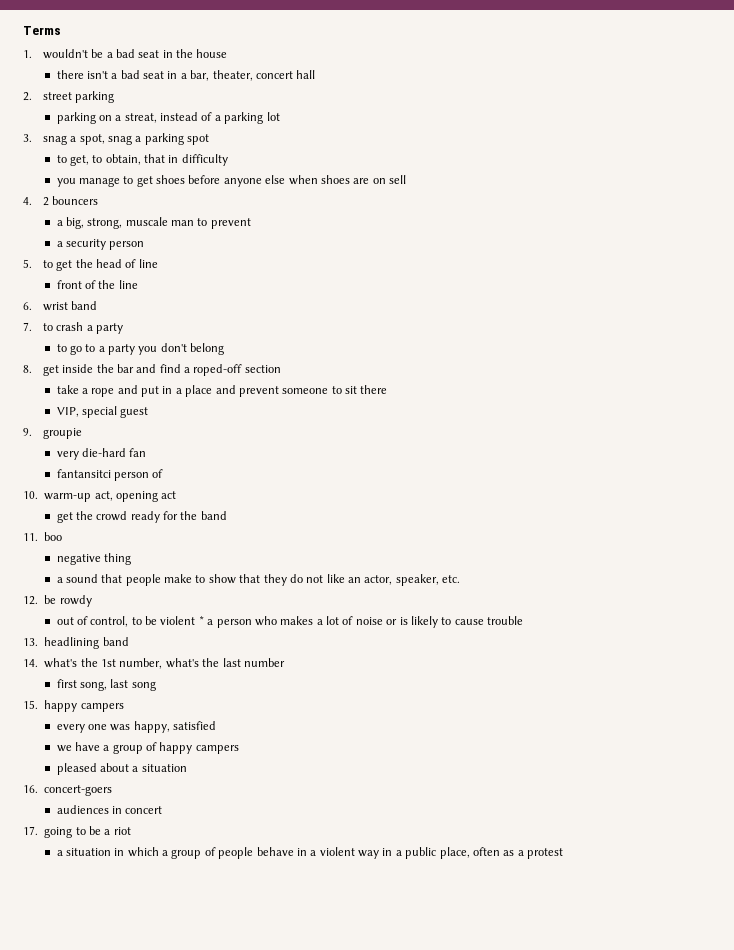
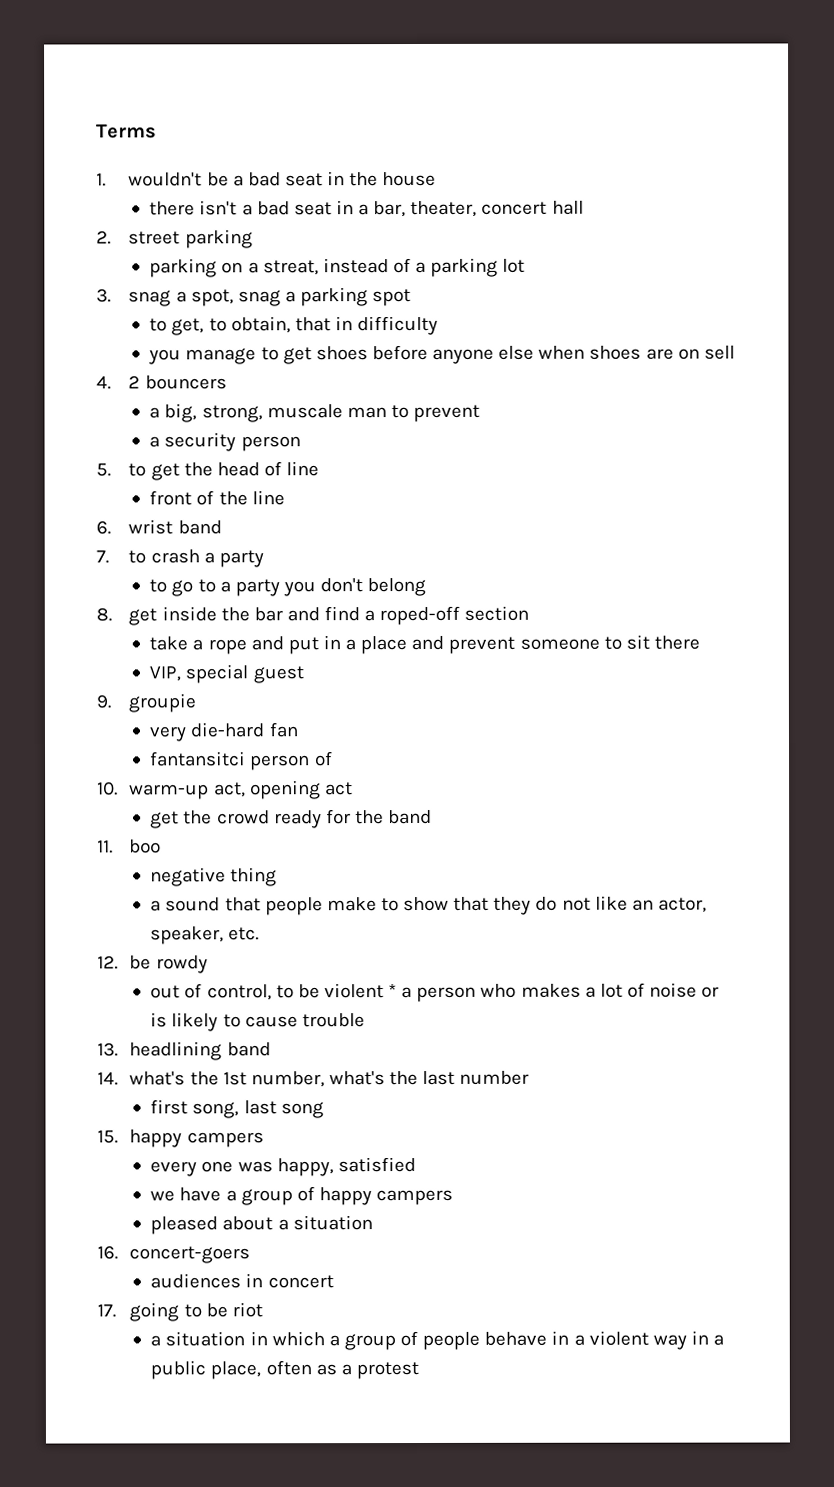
- 17. going to be a riot
+ 17. going to be riot

